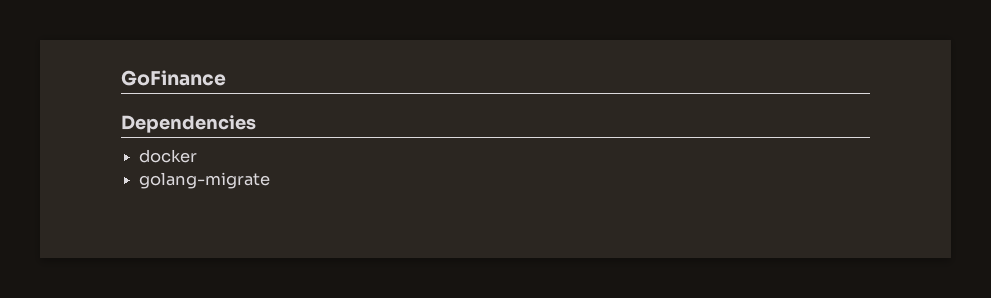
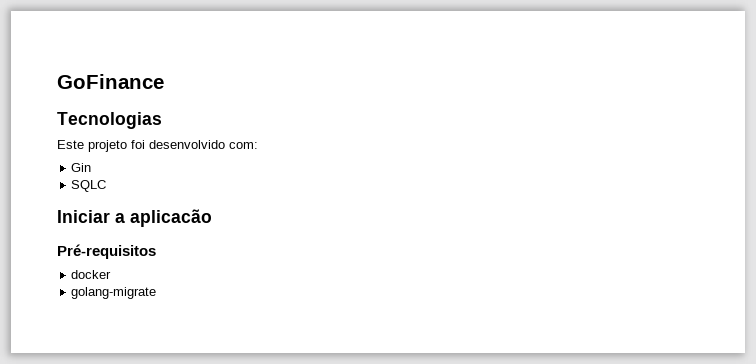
- Dependencies
+ Tecnologias
+ Este projeto foi desenvolvido com:
+ Gin
+ SQLC
+ Iniciar a aplicacão
+ Pré-requisitos

